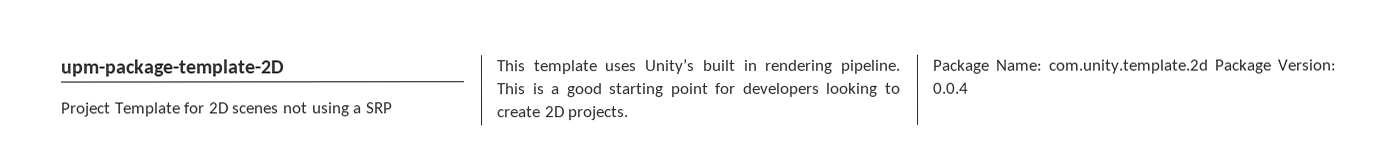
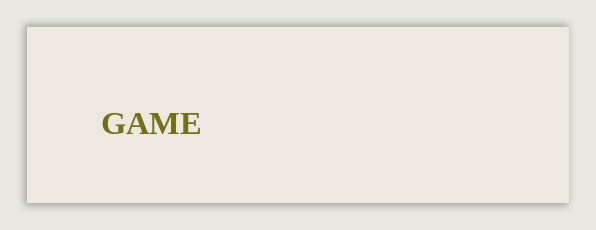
- upm-package-template-2D
- Project Template for 2D scenes not using a SRP
- This template uses Unity’s built in rendering pipeline. This is a good starting point for developers looking to create 2D projects.
- Package Name: com.unity.template.2d Package Version: 0.0.4
+ GAME

